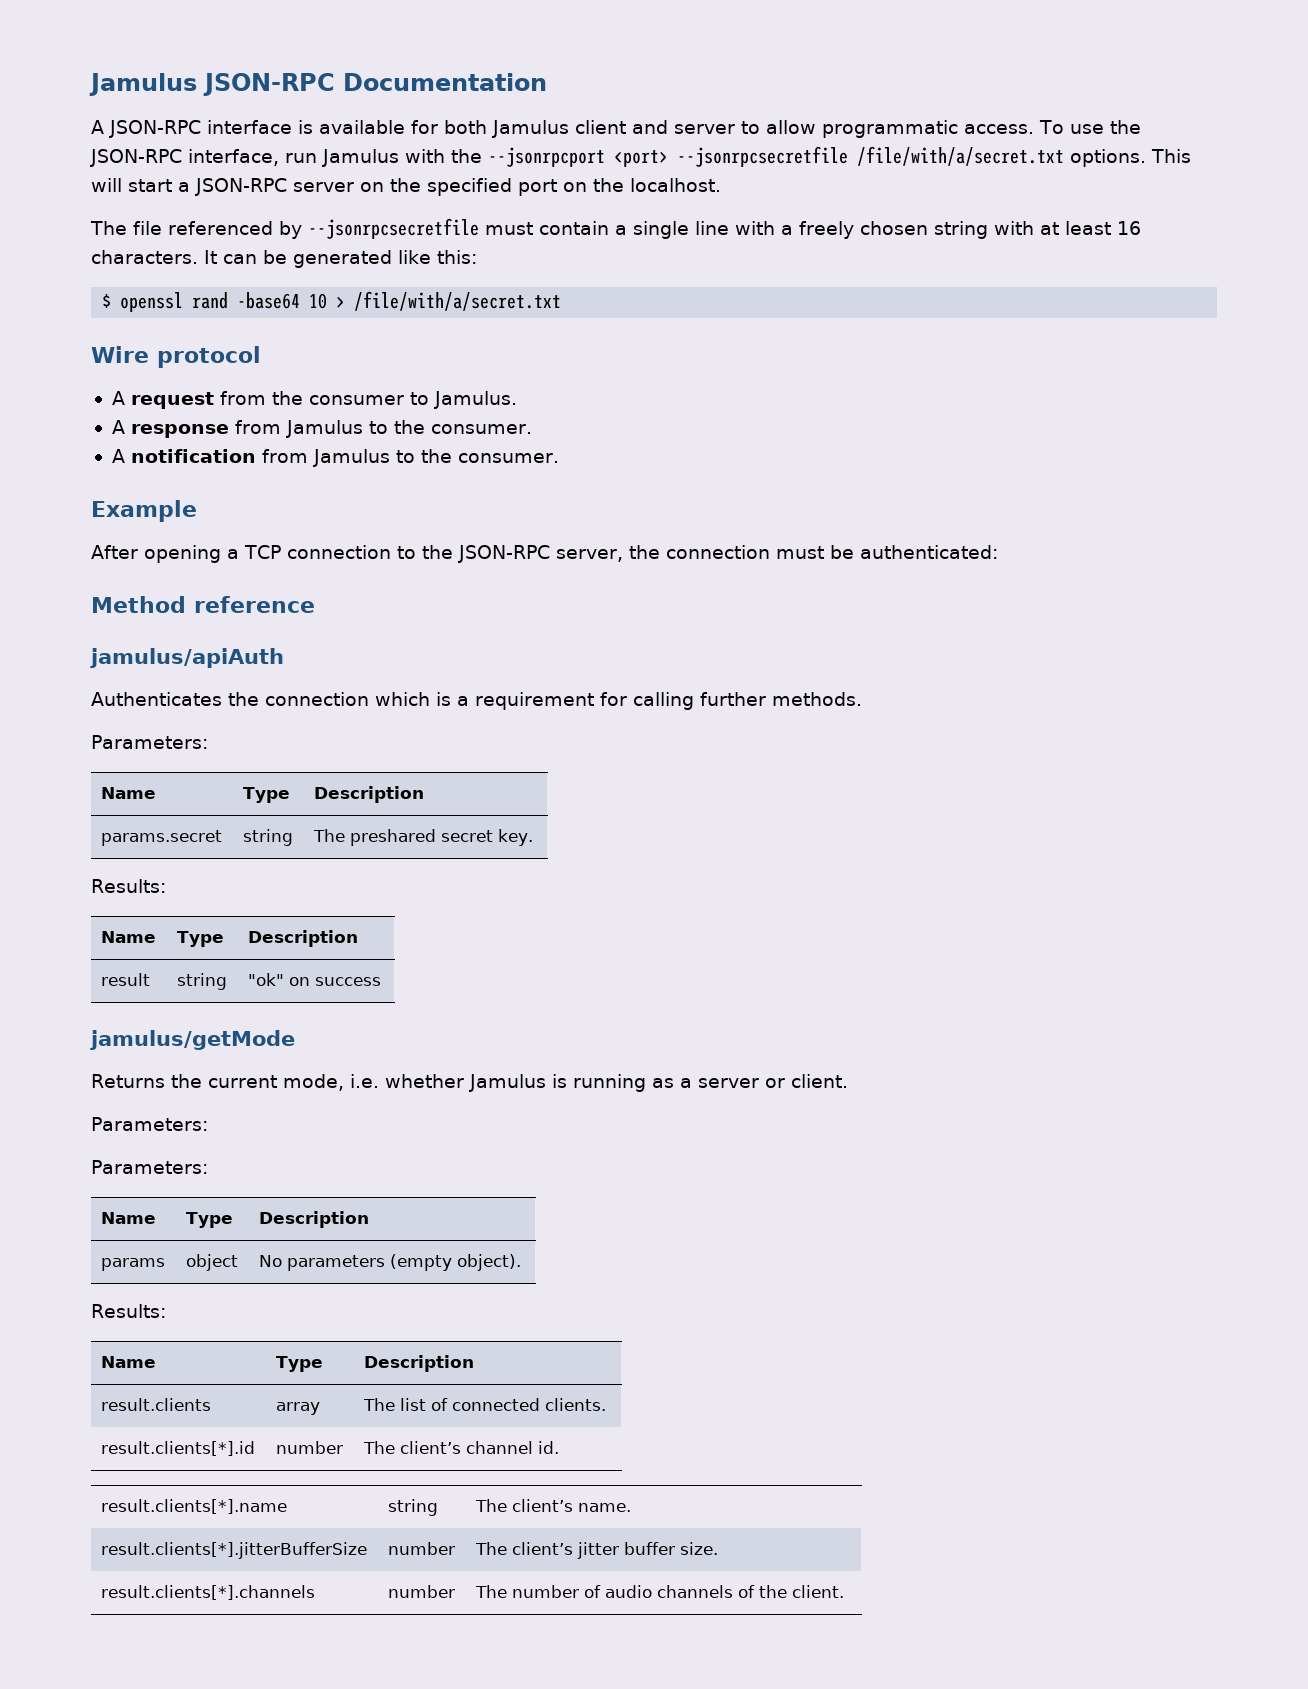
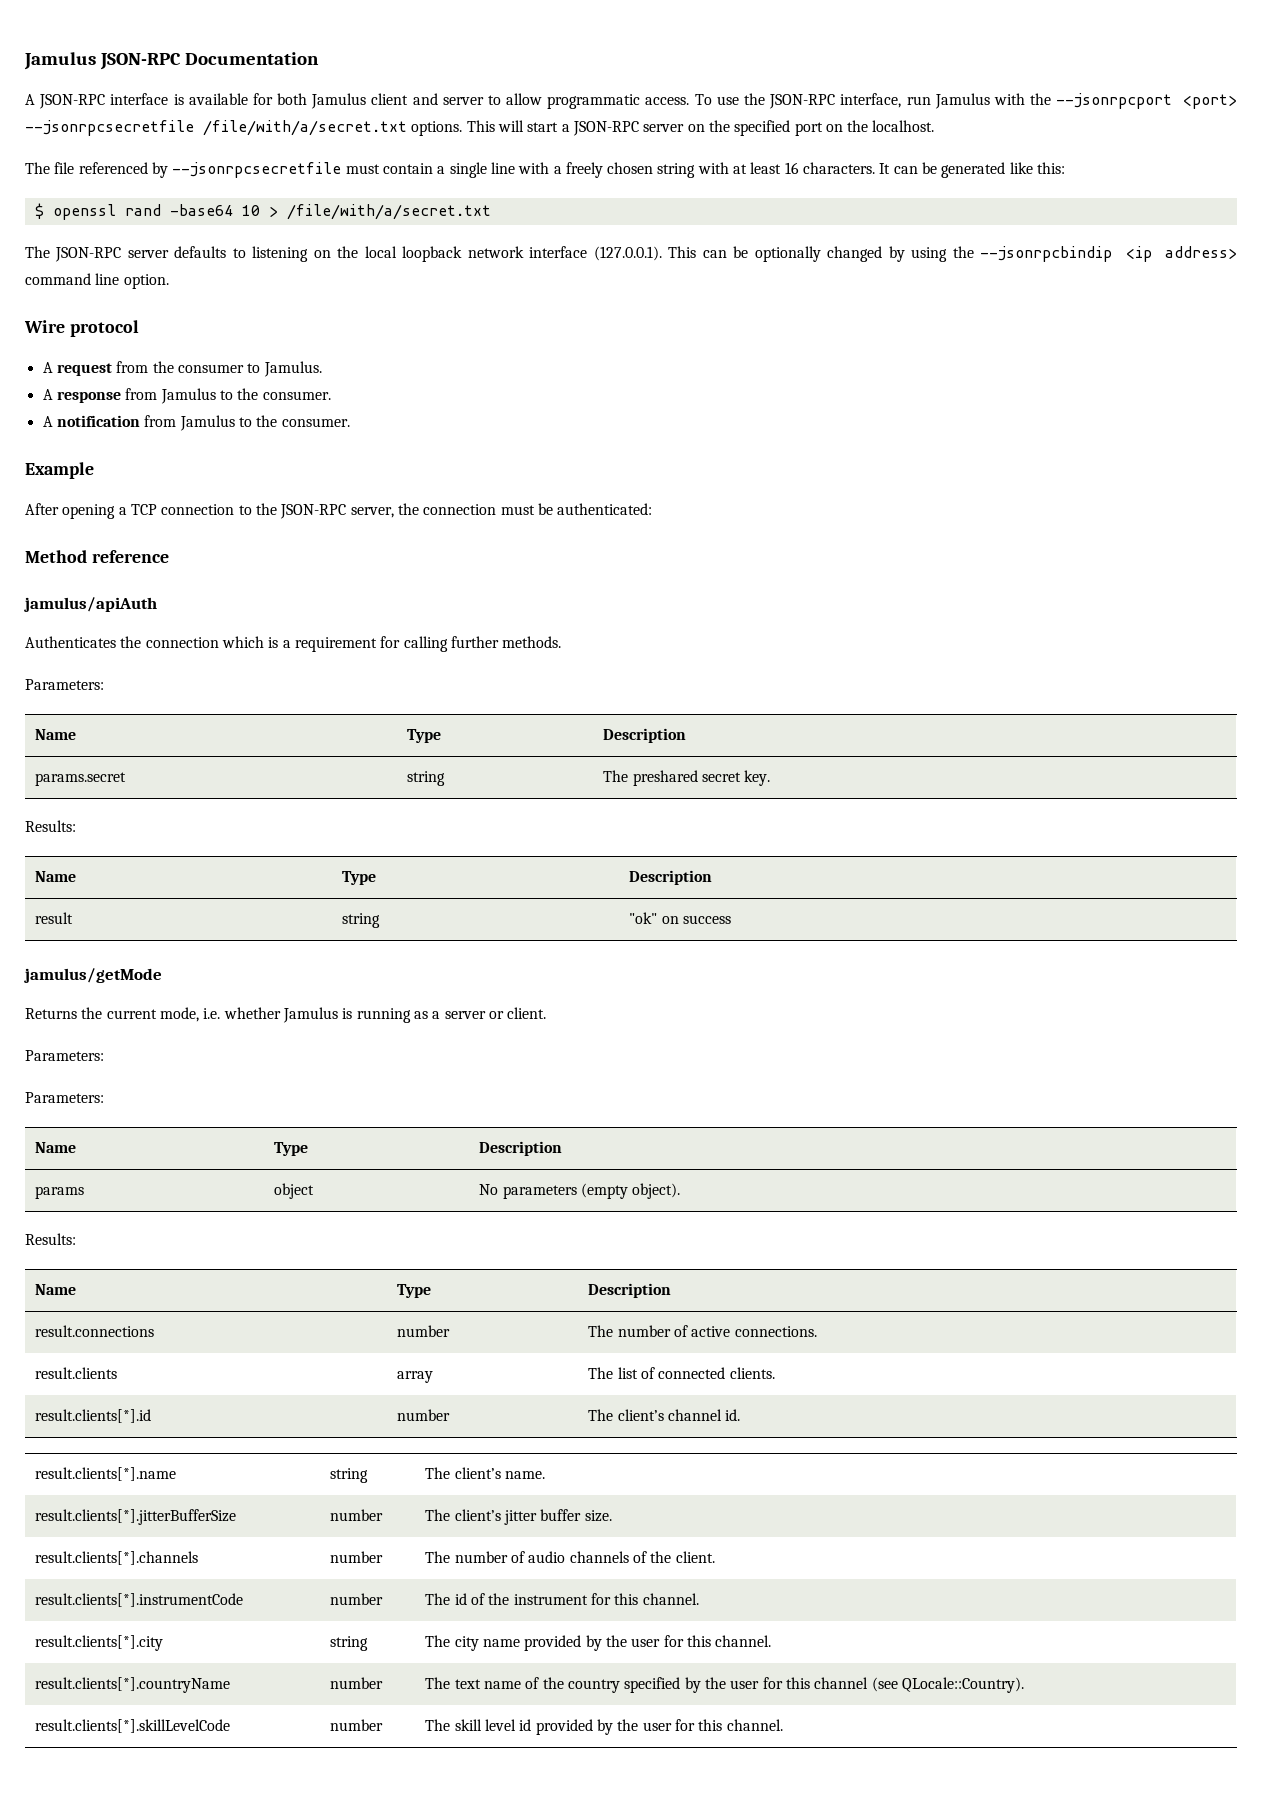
+ The JSON-RPC server defaults to listening on the local loopback network interface (127.0.0.1). This can be optionally changed by using the --jsonrpcbindip <ip address> command line option.
+ result.connections | number | The number of active connections.
+ result.clients[*].instrumentCode | number | The id of the instrument for this channel.
+ result.clients[*].city | string | The city name provided by the user for this channel.
+ result.clients[*].countryName | number | The text name of the country specified by the user for this channel (see QLocale::Country).
+ result.clients[*].skillLevelCode | number | The skill level id provided by the user for this channel.

